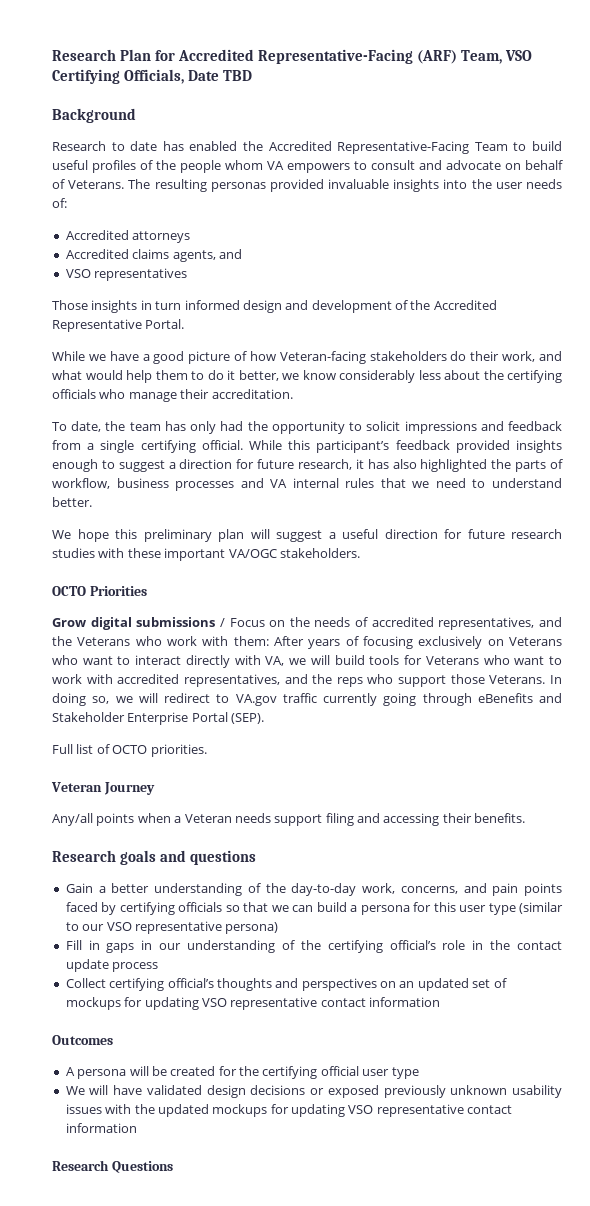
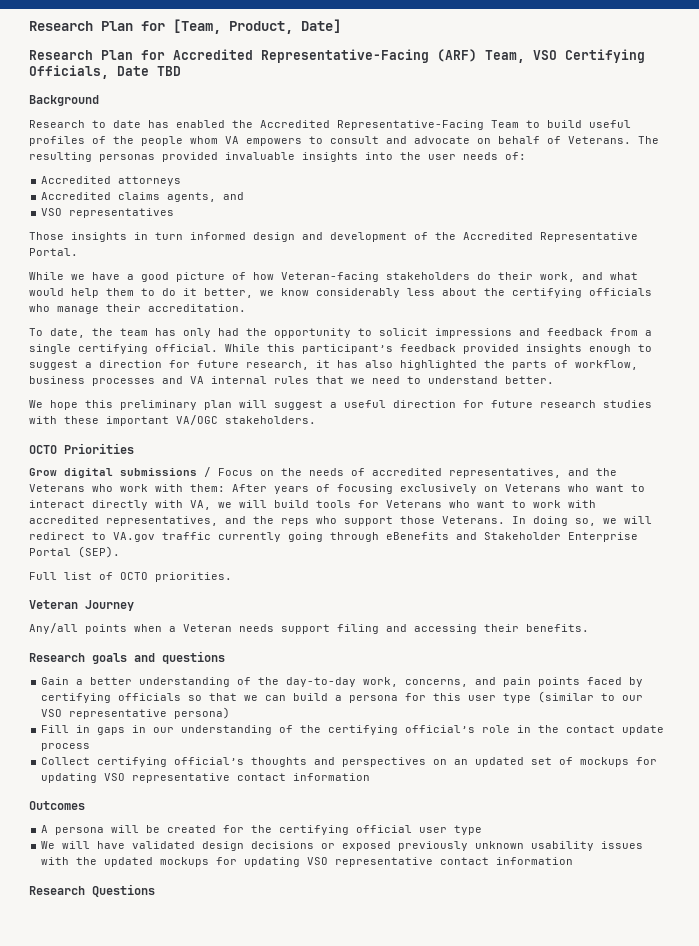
+ Research Plan for [Team, Product, Date]

